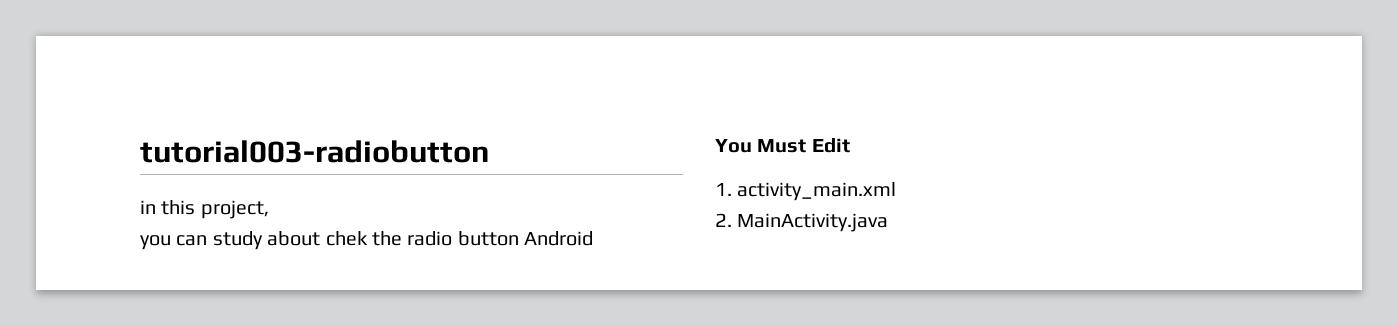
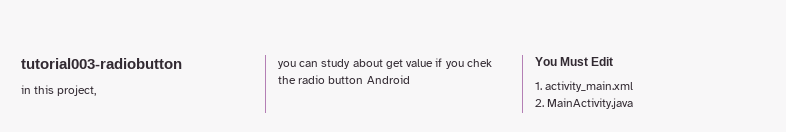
- you can study about chek the radio button Android
+ you can study about get value if you chek the radio button Android

